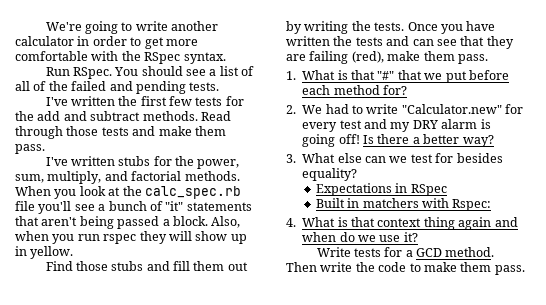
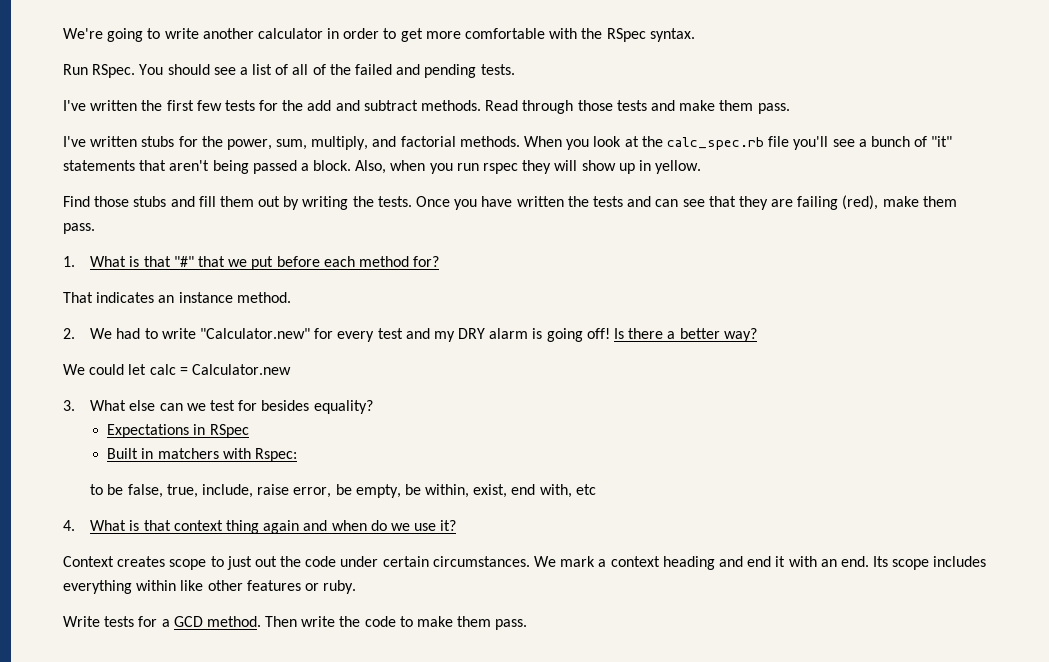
+ That indicates an instance method.
+ We could let calc = Calculator.new
+ to be false, true, include, raise error, be empty, be within, exist, end with, etc
+ Context creates scope to just out the code under certain circumstances. We mark a context heading and end it with an end. Its scope includes everything within like other features or ruby.

